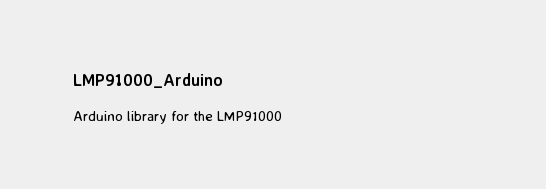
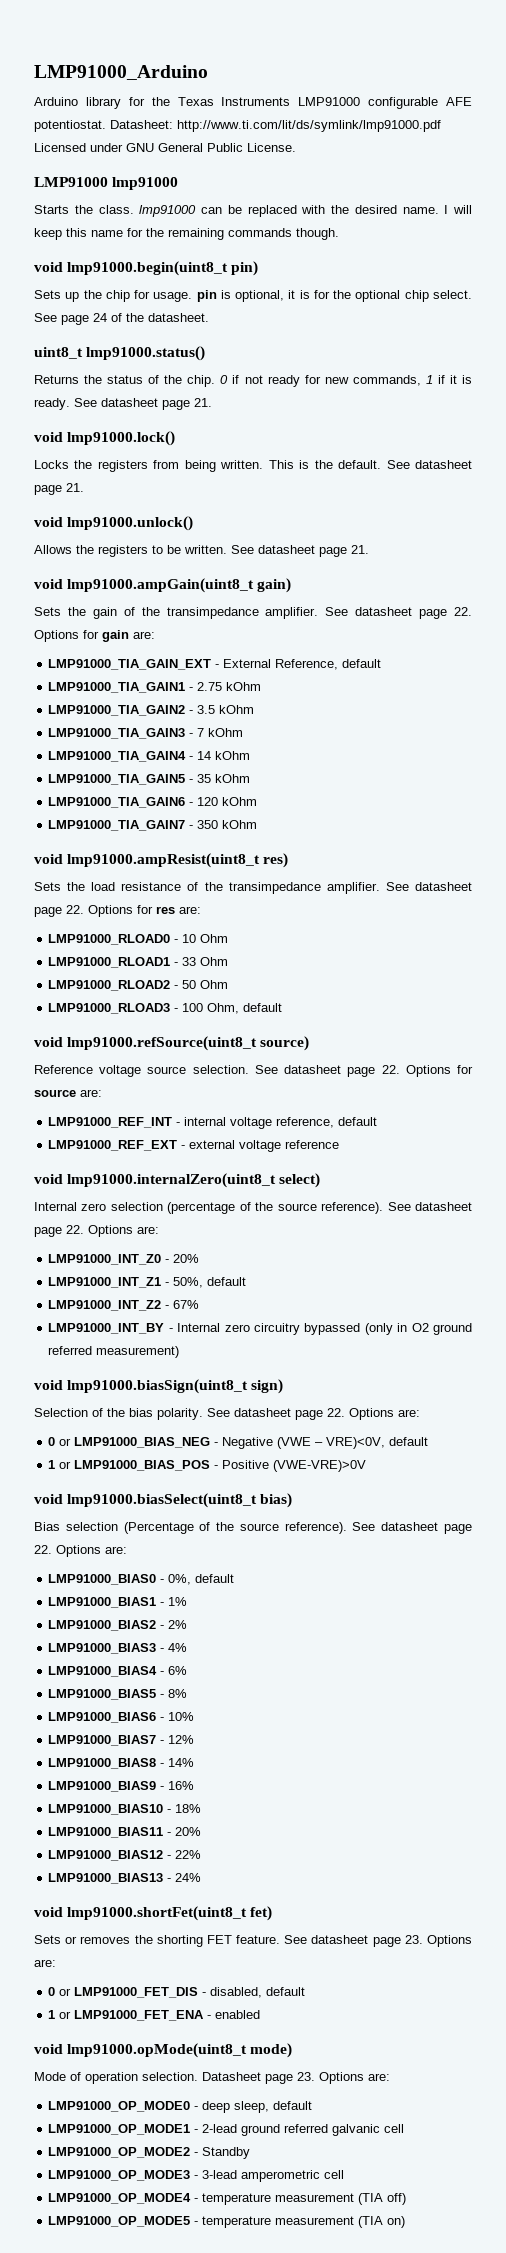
- Arduino library for the LMP91000
+ Arduino library for the Texas Instruments LMP91000 configurable AFE potentiostat. Datasheet: http://www.ti.com/lit/ds/symlink/lmp91000.pdf Licensed under GNU General Public License.
+ LMP91000 lmp91000
+ Starts the class. lmp91000 can be replaced with the desired name. I will keep this name for the remaining commands though.
+ void lmp91000.begin(uint8_t pin)
+ Sets up the chip for usage. pin is optional, it is for the optional chip select. See page 24 of the datasheet.
+ uint8_t lmp91000.status()
+ Returns the status of the chip. 0 if not ready for new commands, 1 if it is ready. See datasheet page 21.
+ void lmp91000.lock()
+ Locks the registers from being written. This is the default. See datasheet page 21.
+ void lmp91000.unlock()
+ Allows the registers to be written. See datasheet page 21.
+ void lmp91000.ampGain(uint8_t gain)
+ Sets the gain of the transimpedance amplifier. See datasheet page 22. Options for gain are:
+ LMP91000_TIA_GAIN_EXT - External Reference, default
+ LMP91000_TIA_GAIN1 - 2.75 kOhm
+ LMP91000_TIA_GAIN2 - 3.5 kOhm
+ LMP91000_TIA_GAIN3 - 7 kOhm
+ LMP91000_TIA_GAIN4 - 14 kOhm
+ LMP91000_TIA_GAIN5 - 35 kOhm
+ LMP91000_TIA_GAIN6 - 120 kOhm
+ LMP91000_TIA_GAIN7 - 350 kOhm
+ void lmp91000.ampResist(uint8_t res)
+ Sets the load resistance of the transimpedance amplifier. See datasheet page 22. Options for res are:
+ LMP91000_RLOAD0 - 10 Ohm
+ LMP91000_RLOAD1 - 33 Ohm
+ LMP91000_RLOAD2 - 50 Ohm
+ LMP91000_RLOAD3 - 100 Ohm, default
+ void lmp91000.refSource(uint8_t source)
+ Reference voltage source selection. See datasheet page 22. Options for source are:
+ LMP91000_REF_INT - internal voltage reference, default
+ LMP91000_REF_EXT - external voltage reference
+ void lmp91000.internalZero(uint8_t select)
+ Internal zero selection (percentage of the source reference). See datasheet page 22. Options are:
+ LMP91000_INT_Z0 - 20%
+ LMP91000_INT_Z1 - 50%, default
+ LMP91000_INT_Z2 - 67%
+ LMP91000_INT_BY - Internal zero circuitry bypassed (only in O2 ground referred measurement)
+ void lmp91000.biasSign(uint8_t sign)
+ Selection of the bias polarity. See datasheet page 22. Options are:
+ 0 or LMP91000_BIAS_NEG - Negative (VWE – VRE)<0V, default
+ 1 or LMP91000_BIAS_POS - Positive (VWE-VRE)>0V
+ void lmp91000.biasSelect(uint8_t bias)
+ Bias selection (Percentage of the source reference). See datasheet page 22. Options are:
+ LMP91000_BIAS0 - 0%, default
+ LMP91000_BIAS1 - 1%
+ LMP91000_BIAS2 - 2%
+ LMP91000_BIAS3 - 4%
+ LMP91000_BIAS4 - 6%
+ LMP91000_BIAS5 - 8%
+ LMP91000_BIAS6 - 10%
+ LMP91000_BIAS7 - 12%
+ LMP91000_BIAS8 - 14%
+ LMP91000_BIAS9 - 16%
+ LMP91000_BIAS10 - 18%
+ LMP91000_BIAS11 - 20%
+ LMP91000_BIAS12 - 22%
+ LMP91000_BIAS13 - 24%
+ void lmp91000.shortFet(uint8_t fet)
+ Sets or removes the shorting FET feature. See datasheet page 23. Options are:
+ 0 or LMP91000_FET_DIS - disabled, default
+ 1 or LMP91000_FET_ENA - enabled
+ void lmp91000.opMode(uint8_t mode)
+ Mode of operation selection. Datasheet page 23. Options are:
+ LMP91000_OP_MODE0 - deep sleep, default
+ LMP91000_OP_MODE1 - 2-lead ground referred galvanic cell
+ LMP91000_OP_MODE2 - Standby
+ LMP91000_OP_MODE3 - 3-lead amperometric cell
+ LMP91000_OP_MODE4 - temperature measurement (TIA off)
+ LMP91000_OP_MODE5 - temperature measurement (TIA on)

